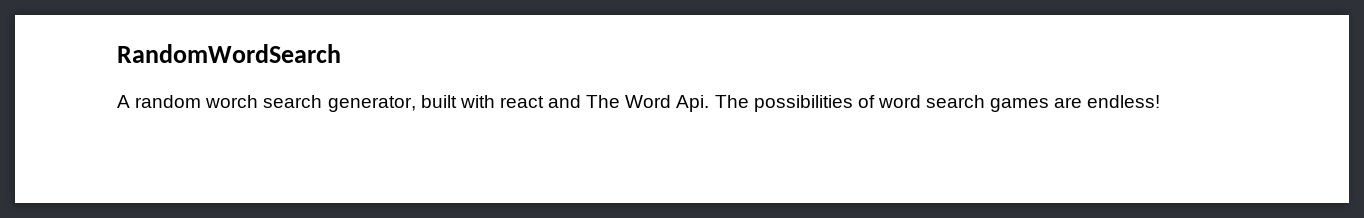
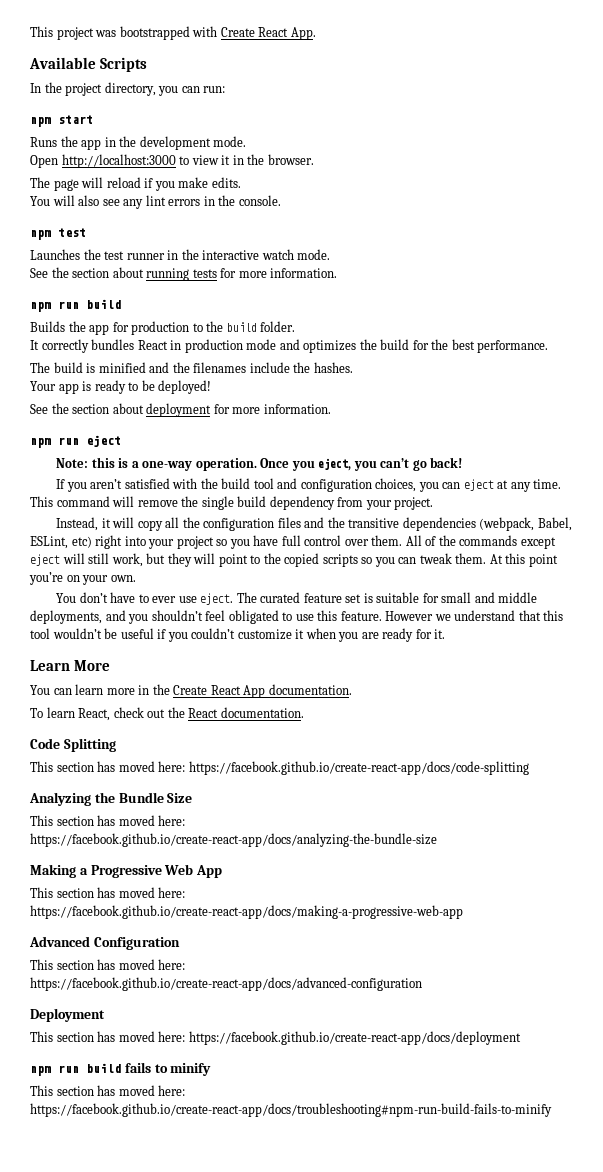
- RandomWordSearch
- A random worch search generator, built with react and The Word Api. The possibilities of word search games are endless!
+ This project was bootstrapped with Create React App.
+ Available Scripts
+ In the project directory, you can run:
+ npm start
+ Runs the app in the development mode.
+ Open http://localhost:3000 to view it in the browser.
+ The page will reload if you make edits.
+ You will also see any lint errors in the console.
+ npm test
+ Launches the test runner in the interactive watch mode.
+ See the section about running tests for more information.
+ npm run build
+ Builds the app for production to the build folder.
+ It correctly bundles React in production mode and optimizes the build for the best performance.
+ The build is minified and the filenames include the hashes.
+ Your app is ready to be deployed!
+ See the section about deployment for more information.
+ npm run eject
+ Note: this is a one-way operation. Once you eject, you can’t go back!
+ If you aren’t satisfied with the build tool and configuration choices, you can eject at any time. This command will remove the single build dependency from your project.
+ Instead, it will copy all the configuration files and the transitive dependencies (webpack, Babel, ESLint, etc) right into your project so you have full control over them. All of the commands except eject will still work, but they will point to the copied scripts so you can tweak them. At this point you’re on your own.
+ You don’t have to ever use eject. The curated feature set is suitable for small and middle deployments, and you shouldn’t feel obligated to use this feature. However we understand that this tool wouldn’t be useful if you couldn’t customize it when you are ready for it.
+ Learn More
+ You can learn more in the Create React App documentation.
+ To learn React, check out the React documentation.
+ Code Splitting
+ This section has moved here: https://facebook.github.io/create-react-app/docs/code-splitting
+ Analyzing the Bundle Size
+ This section has moved here: https://facebook.github.io/create-react-app/docs/analyzing-the-bundle-size
+ Making a Progressive Web App
+ This section has moved here: https://facebook.github.io/create-react-app/docs/making-a-progressive-web-app
+ Advanced Configuration
+ This section has moved here: https://facebook.github.io/create-react-app/docs/advanced-configuration
+ Deployment
+ This section has moved here: https://facebook.github.io/create-react-app/docs/deployment
+ npm run build fails to minify
+ This section has moved here: https://facebook.github.io/create-react-app/docs/troubleshooting#npm-run-build-fails-to-minify

